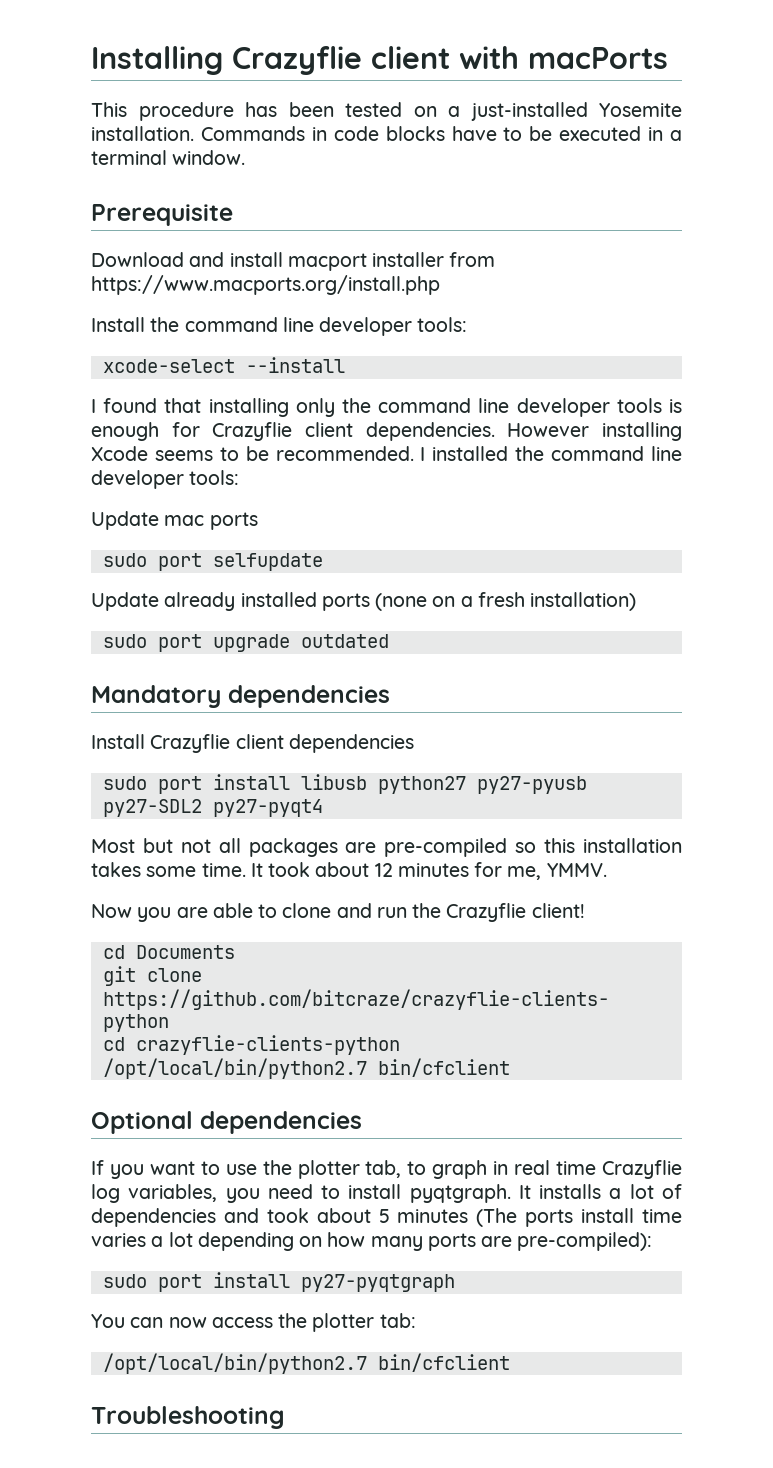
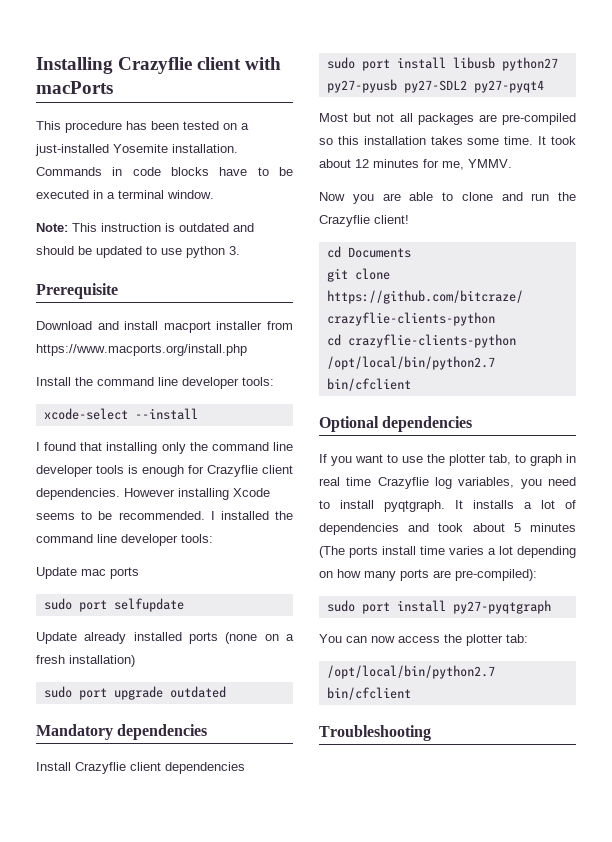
+ Note: This instruction is outdated and should be updated to use python 3.

